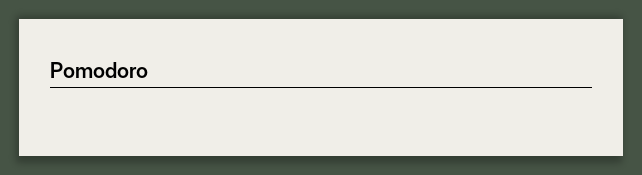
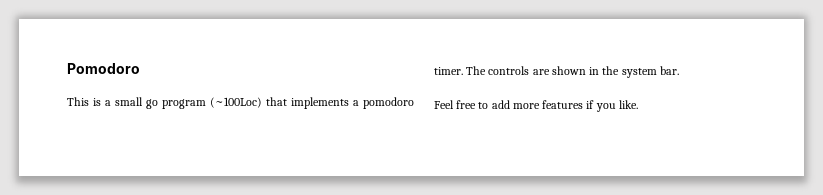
+ This is a small go program (~100Loc) that implements a pomodoro timer. The controls are shown in the system bar.
+ Feel free to add more features if you like.

